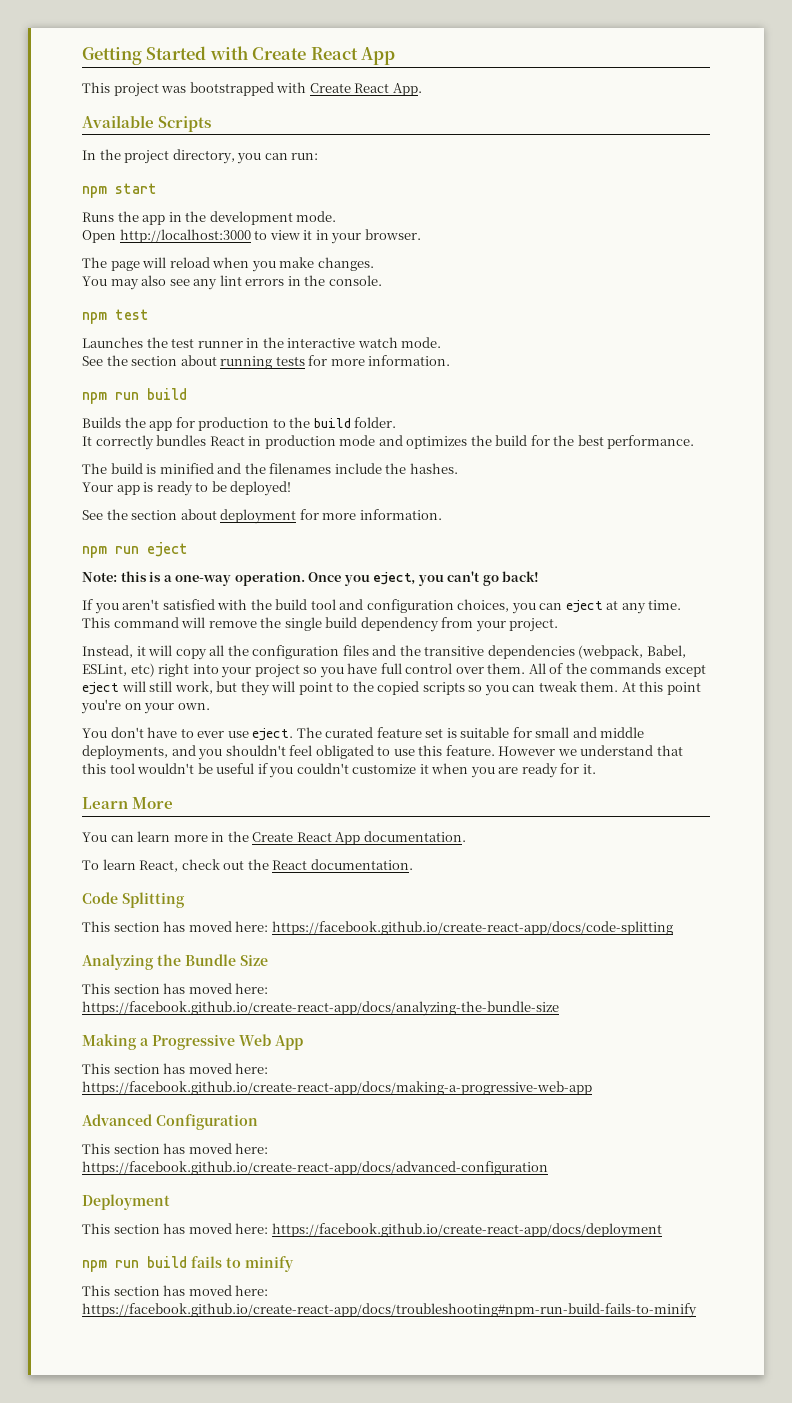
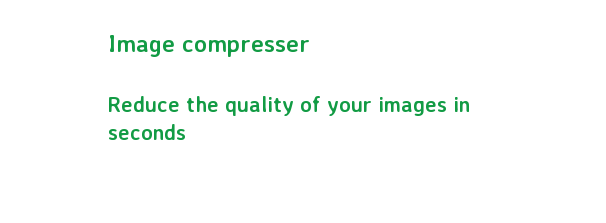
- Getting Started with Create React App
- This project was bootstrapped with Create React App.
- Available Scripts
- In the project directory, you can run:
- npm start
- Runs the app in the development mode.
- Open http://localhost:3000 to view it in your browser.
- The page will reload when you make changes.
- You may also see any lint errors in the console.
- npm test
- Launches the test runner in the interactive watch mode.
- See the section about running tests for more information.
- npm run build
- Builds the app for production to the build folder.
- It correctly bundles React in production mode and optimizes the build for the best performance.
- The build is minified and the filenames include the hashes.
- Your app is ready to be deployed!
- See the section about deployment for more information.
- npm run eject
- Note: this is a one-way operation. Once you eject, you can't go back!
- If you aren't satisfied with the build tool and configuration choices, you can eject at any time. This command will remove the single build dependency from your project.
- Instead, it will copy all the configuration files and the transitive dependencies (webpack, Babel, ESLint, etc) right into your project so you have full control over them. All of the commands except eject will still work, but they will point to the copied scripts so you can tweak them. At this point you're on your own.
- You don't have to ever use eject. The curated feature set is suitable for small and middle deployments, and you shouldn't feel obligated to use this feature. However we understand that this tool wouldn't be useful if you couldn't customize it when you are ready for it.
- Learn More
- You can learn more in the Create React App documentation.
- To learn React, check out the React documentation.
- Code Splitting
- This section has moved here: https://facebook.github.io/create-react-app/docs/code-splitting
- Analyzing the Bundle Size
- This section has moved here: https://facebook.github.io/create-react-app/docs/analyzing-the-bundle-size
- Making a Progressive Web App
- This section has moved here: https://facebook.github.io/create-react-app/docs/making-a-progressive-web-app
- Advanced Configuration
- This section has moved here: https://facebook.github.io/create-react-app/docs/advanced-configuration
- Deployment
- This section has moved here: https://facebook.github.io/create-react-app/docs/deployment
- npm run build fails to minify
- This section has moved here: https://facebook.github.io/create-react-app/docs/troubleshooting#npm-run-build-fails-to-minify
+ Image compresser
+ Reduce the quality of your images in seconds

